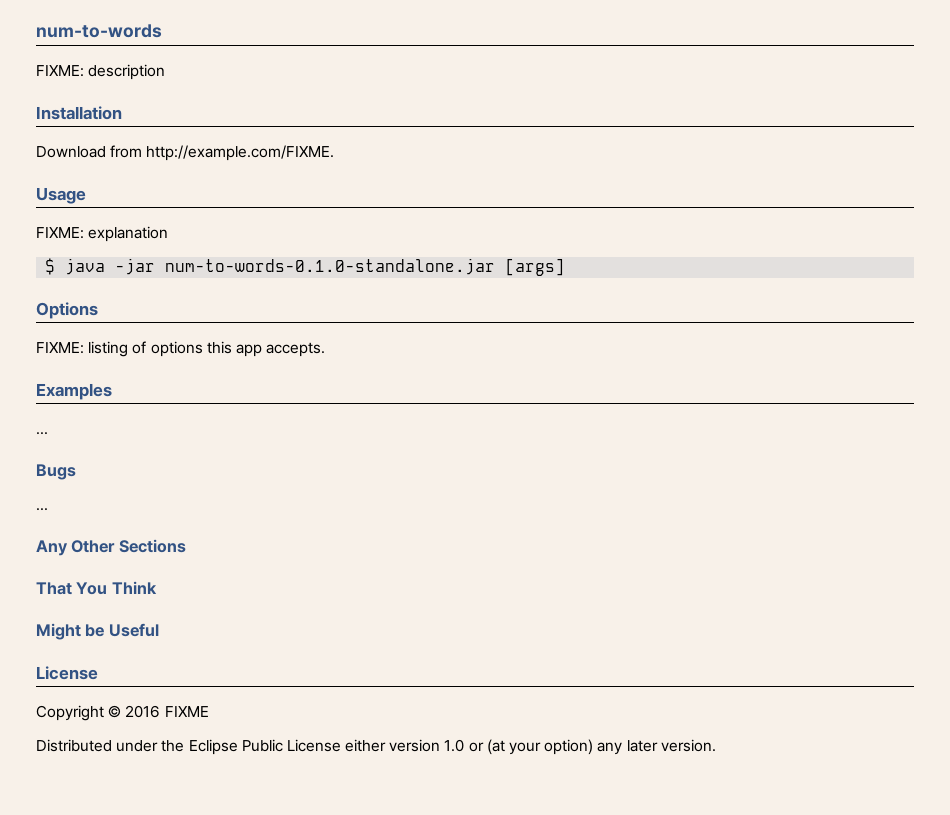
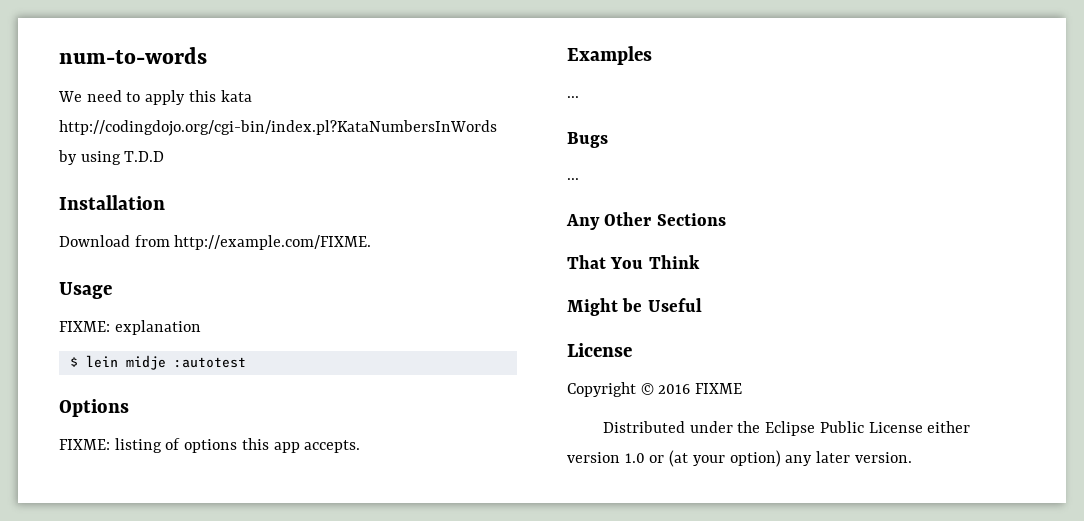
- FIXME: description
+ We need to apply this kata http://codingdojo.org/cgi-bin/index.pl?KataNumbersInWords by using T.D.D
- $ java -jar num-to-words-0.1.0-standalone.jar [args]
+ $ lein midje :autotest

